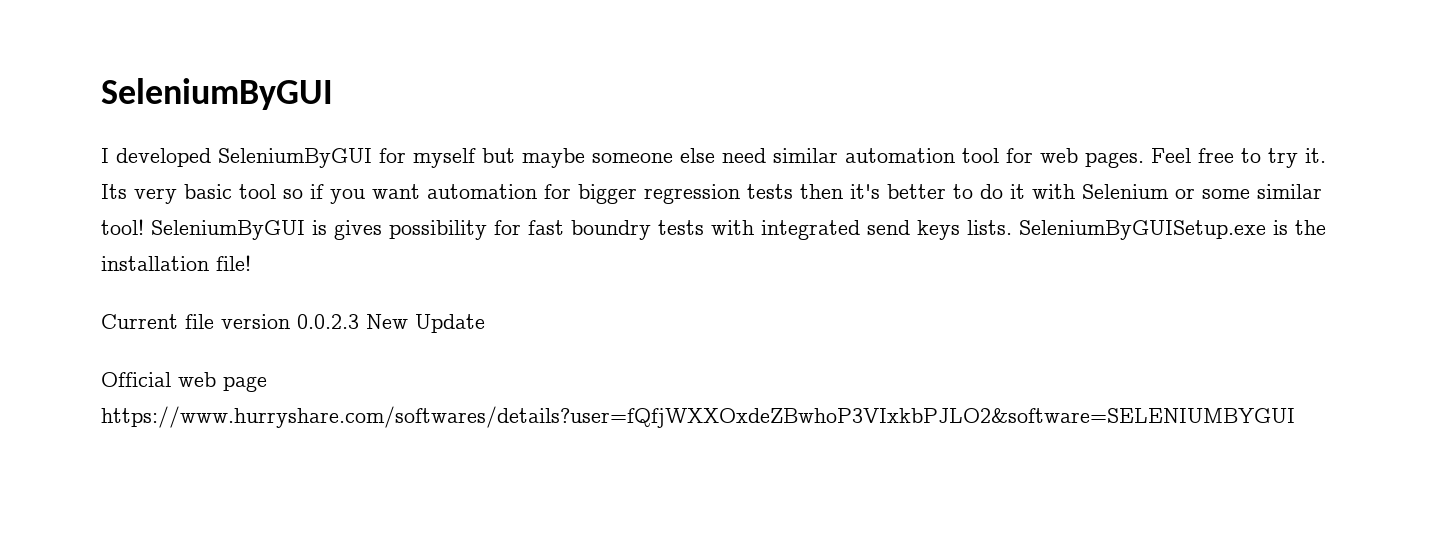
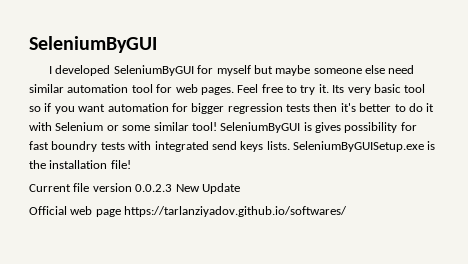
- Official web page https://www.hurryshare.com/softwares/details?user=fQfjWXXOxdeZBwhoP3VIxkbPJLO2&software=SELENIUMBYGUI
+ Official web page https://tarlanziyadov.github.io/softwares/

